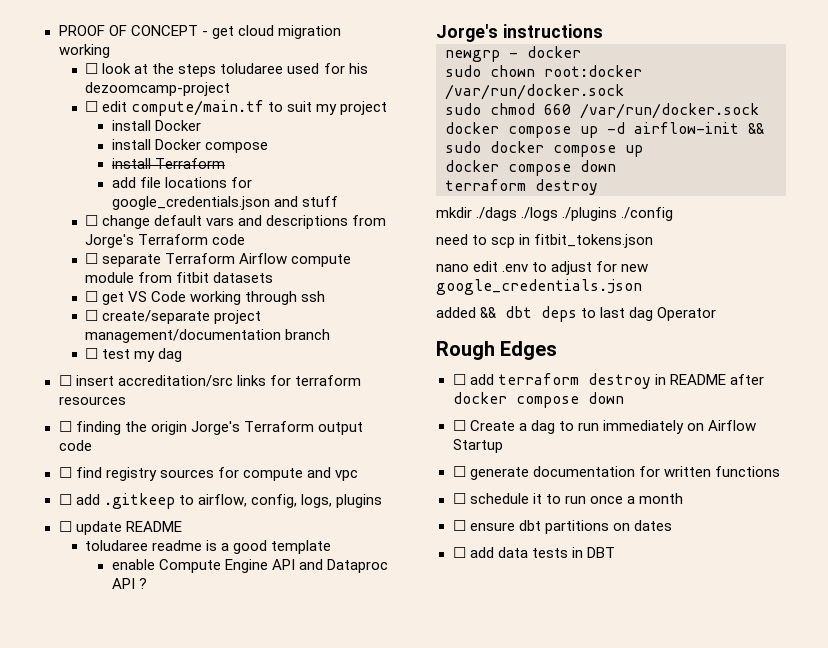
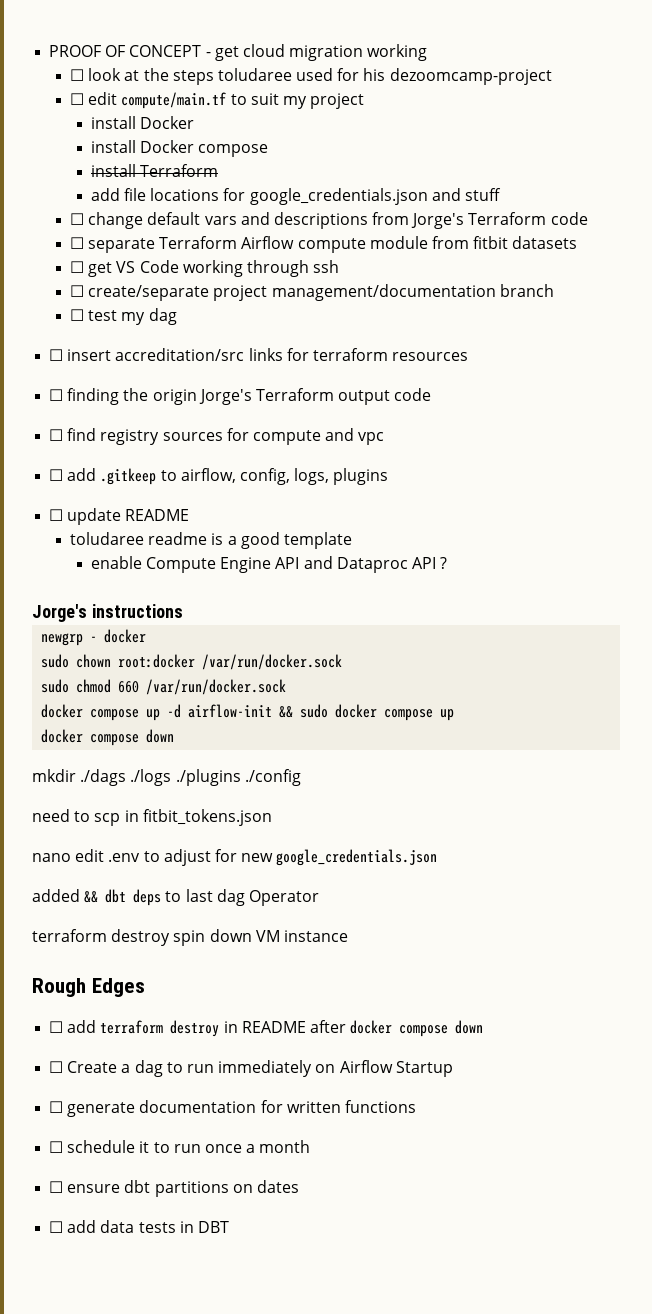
  docker compose up -d airflow-init && sudo docker compose up
  docker compose down
- terraform destroy
+ terraform destroy spin down VM instance

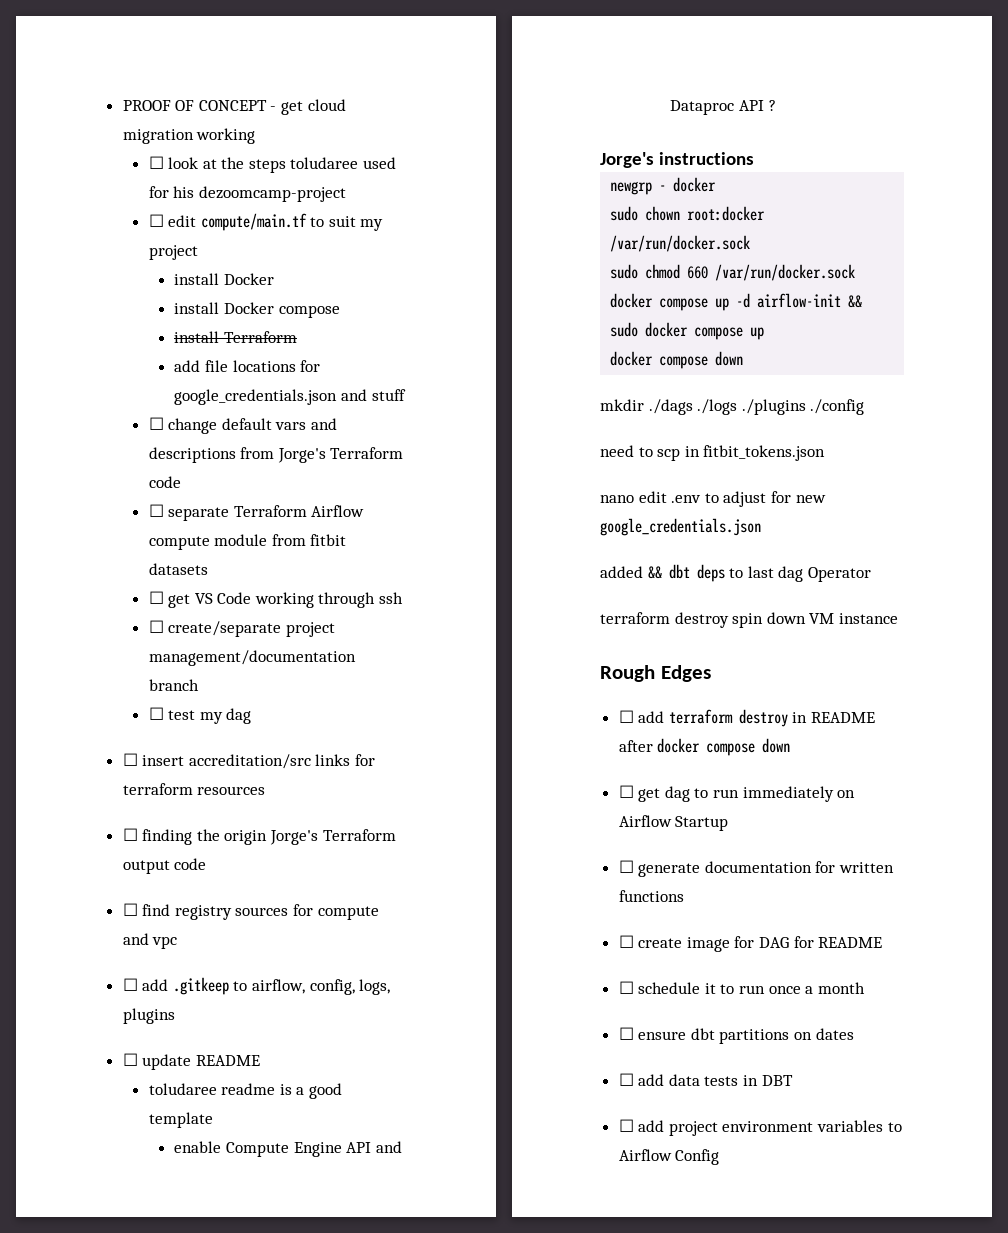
- ☐ Create a dag to run immediately on Airflow Startup
+ ☐ get dag to run immediately on Airflow Startup
+ ☐ create image for DAG for README
+ ☐ add project environment variables to Airflow Config

